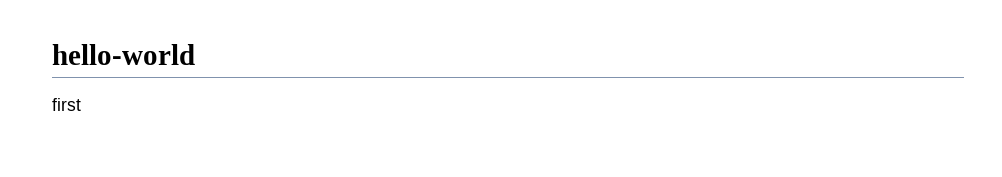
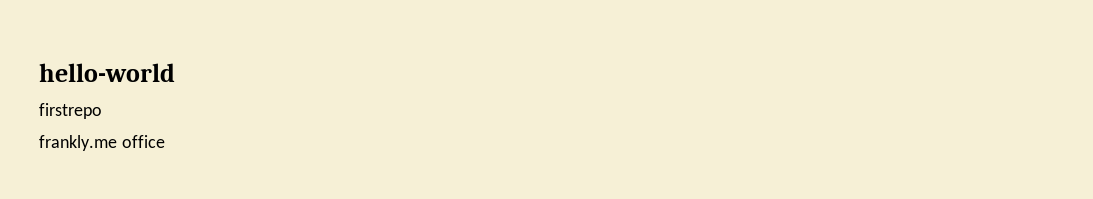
- first
+ firstrepo
+ frankly.me office

